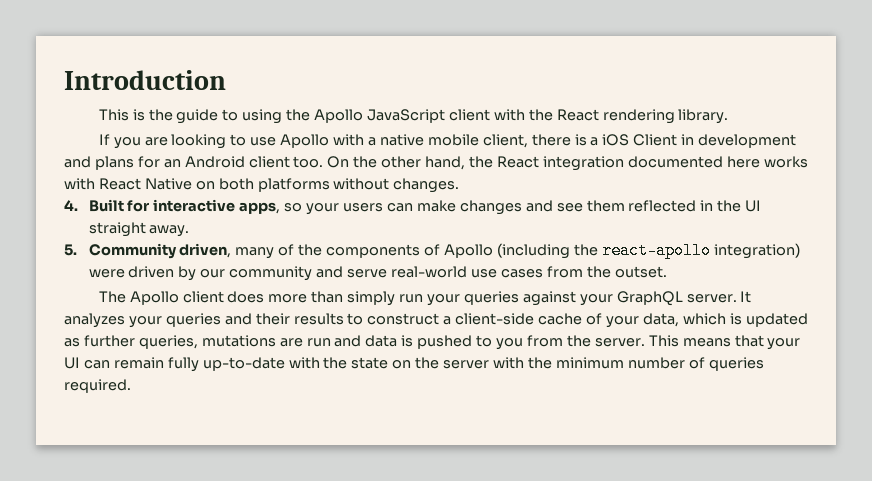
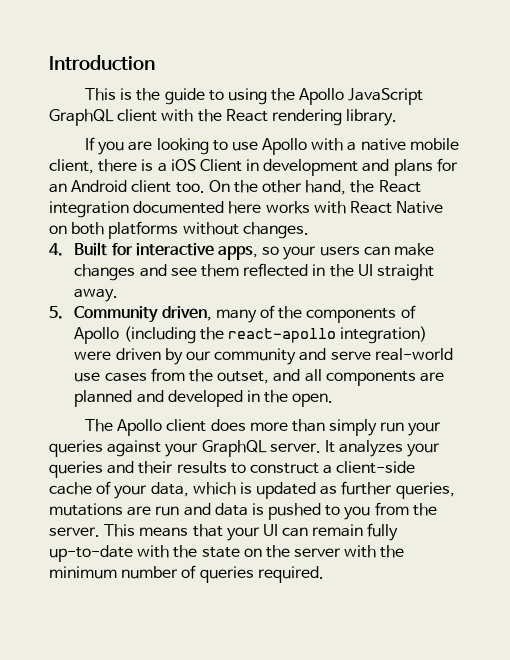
- This is the guide to using the Apollo JavaScript client with the React rendering library.
+ This is the guide to using the Apollo JavaScript GraphQL client with the React rendering library.
- 5. Community driven, many of the components of Apollo (including the react-apollo integration) were driven by our community and serve real-world use cases from the outset.
+ 5. Community driven, many of the components of Apollo (including the react-apollo integration) were driven by our community and serve real-world use cases from the outset, and all components are planned and developed in the open.

